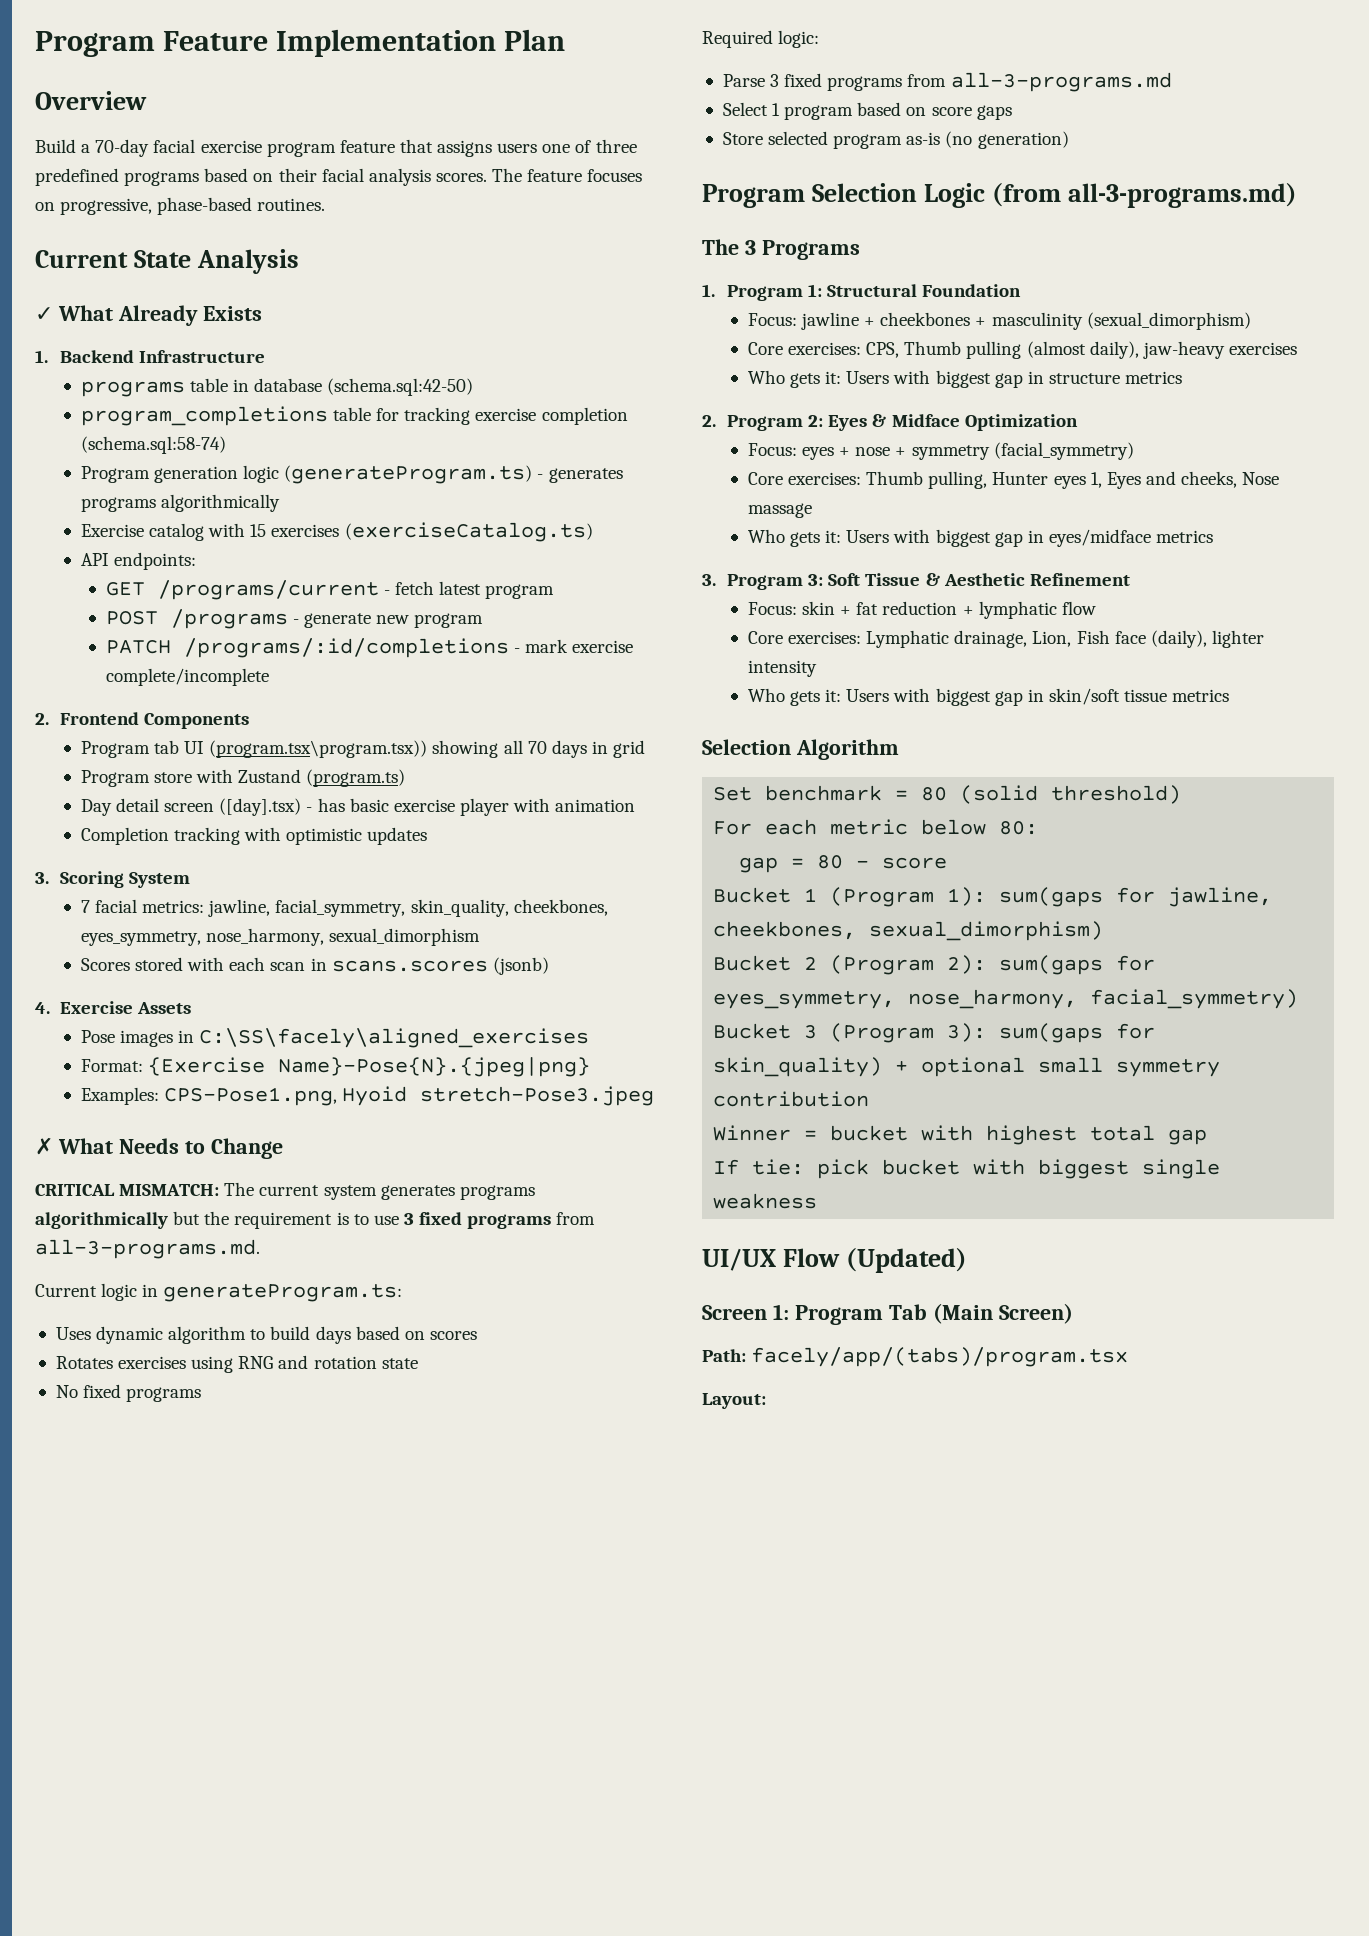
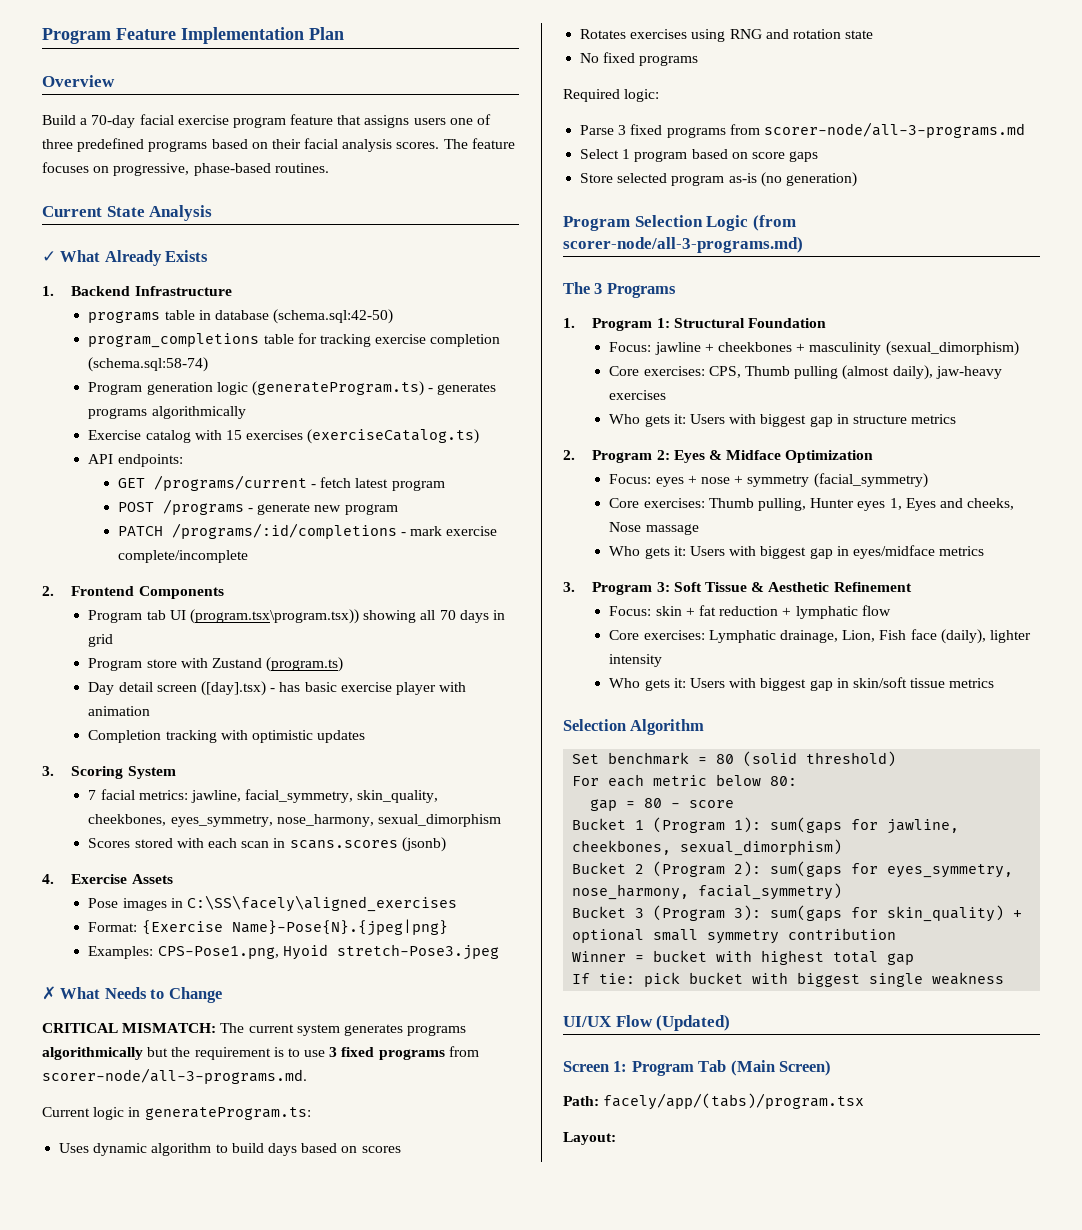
- CRITICAL MISMATCH: The current system generates programs algorithmically but the requirement is to use 3 fixed programs from all-3-programs.md.
+ CRITICAL MISMATCH: The current system generates programs algorithmically but the requirement is to use 3 fixed programs from scorer-node/all-3-programs.md.
- Parse 3 fixed programs from all-3-programs.md
+ Parse 3 fixed programs from scorer-node/all-3-programs.md
- Program Selection Logic (from all-3-programs.md)
+ Program Selection Logic (from scorer-node/all-3-programs.md)

